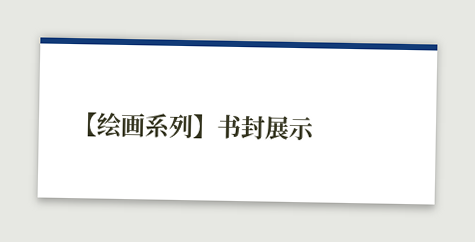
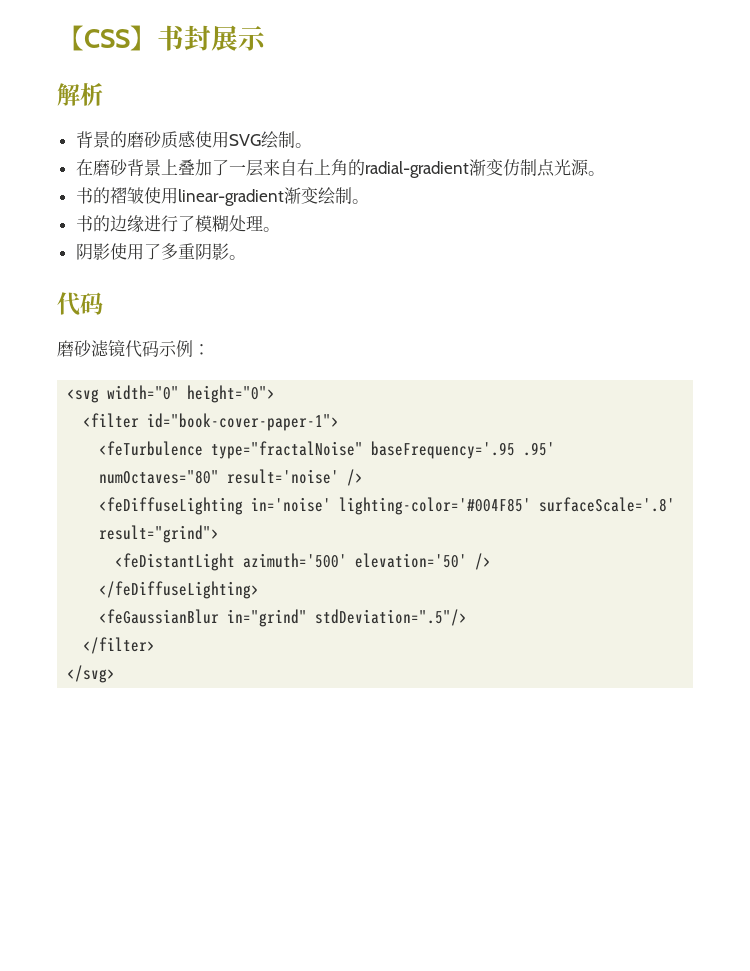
- 【绘画系列】书封展示
+ 【CSS】书封展示
+ 解析
+ 背景的磨砂质感使用SVG绘制。
+ 在磨砂背景上叠加了一层来自右上角的radial-gradient渐变仿制点光源。
+ 书的褶皱使用linear-gradient渐变绘制。
+ 书的边缘进行了模糊处理。
+ 阴影使用了多重阴影。
+ 代码
+ 磨砂滤镜代码示例：
+ <svg width="0" height="0">
+ <filter id="book-cover-paper-1">
+ <feTurbulence type="fractalNoise" baseFrequency='.95 .95' numOctaves="80" result='noise' />
+ <feDiffuseLighting in='noise' lighting-color='#004F85' surfaceScale='.8' result="grind">
+ <feDistantLight azimuth='500' elevation='50' />
+ </feDiffuseLighting>
+ <feGaussianBlur in="grind" stdDeviation=".5"/>
+ </filter>
+ </svg>

